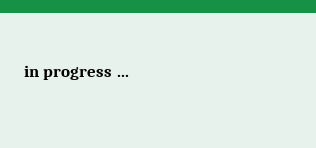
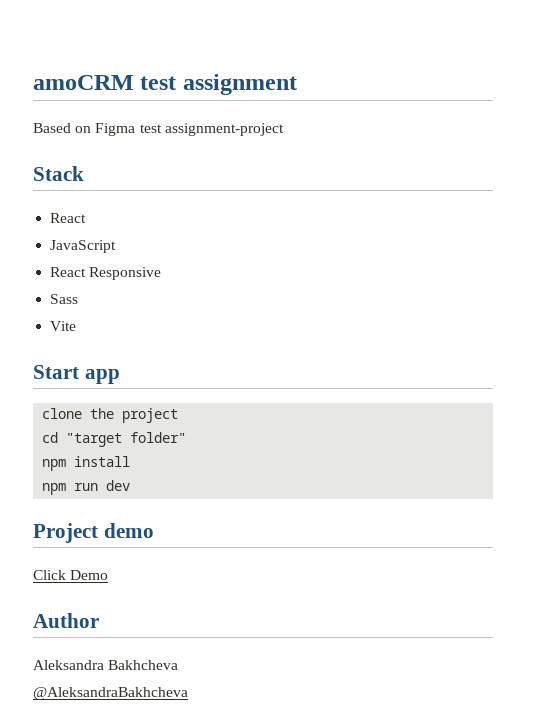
- in progress ...
+ amoCRM test assignment
+ Based on Figma test assignment-project
+ Stack
+ React
+ JavaScript
+ React Responsive
+ Sass
+ Vite
+ Start app
+ clone the project
+ cd "target folder"
+ npm install
+ npm run dev
+ Project demo
+ Click Demo
+ Author
+ Aleksandra Bakhcheva
+ @AleksandraBakhcheva

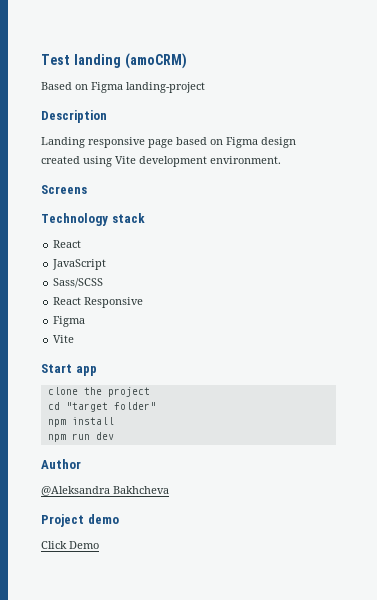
- amoCRM test assignment
+ Test landing (amoCRM)
- Based on Figma test assignment-project
- Stack
+ Based on Figma landing-project
+ Description
+ Landing responsive page based on Figma design created using Vite development environment.
+ Screens
+ Technology stack
+ Sass/SCSS
  React Responsive
- Sass
+ Figma
+ Author
+ @Aleksandra Bakhcheva
- Author
- Aleksandra Bakhcheva
- @AleksandraBakhcheva

